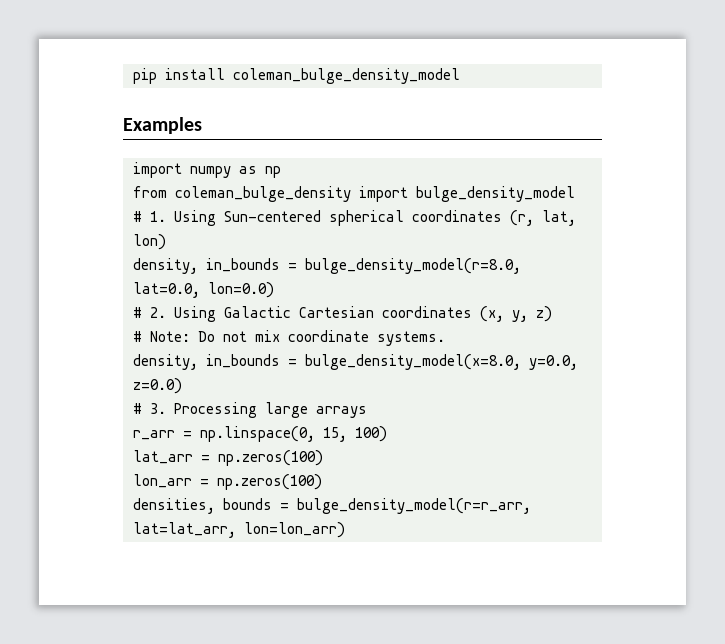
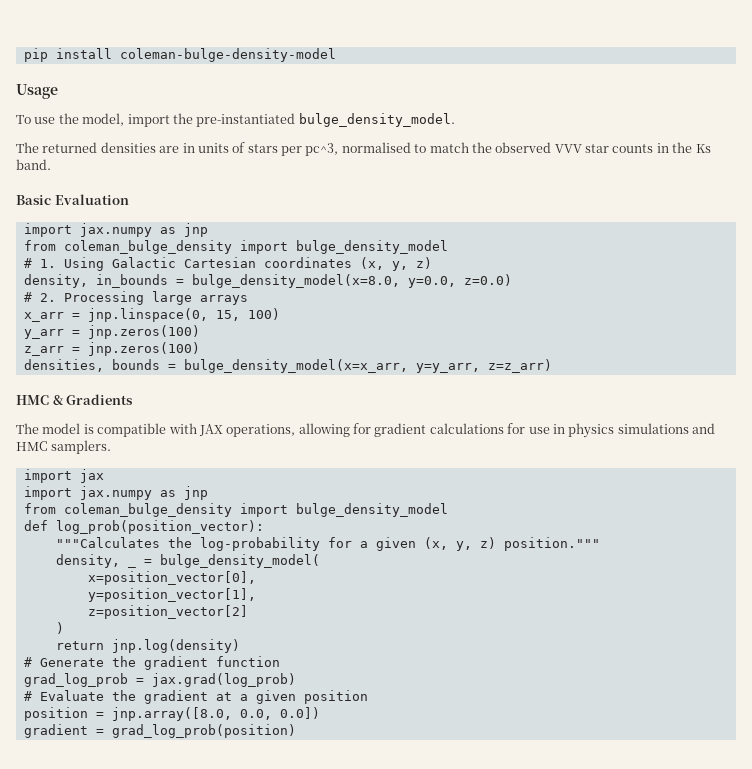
- pip install coleman_bulge_density_model
- Examples
- import numpy as np
+ pip install coleman-bulge-density-model
+ Usage
+ To use the model, import the pre-instantiated bulge_density_model.
+ The returned densities are in units of stars per pc^3, normalised to match the observed VVV star counts in the Ks band.
+ Basic Evaluation
+ import jax.numpy as jnp
- # 1. Using Sun-centered spherical coordinates (r, lat, lon)
- density, in_bounds = bulge_density_model(r=8.0, lat=0.0, lon=0.0)
- # 2. Using Galactic Cartesian coordinates (x, y, z)
+ # 1. Using Galactic Cartesian coordinates (x, y, z)
- # Note: Do not mix coordinate systems.
- # 3. Processing large arrays
+ # 2. Processing large arrays
- r_arr = np.linspace(0, 15, 100)
+ x_arr = jnp.linspace(0, 15, 100)
- lat_arr = np.zeros(100)
- lon_arr = np.zeros(100)
- densities, bounds = bulge_density_model(r=r_arr, lat=lat_arr, lon=lon_arr)
+ y_arr = jnp.zeros(100)
+ z_arr = jnp.zeros(100)
+ densities, bounds = bulge_density_model(x=x_arr, y=y_arr, z=z_arr)
+ HMC & Gradients
+ The model is compatible with JAX operations, allowing for gradient calculations for use in physics simulations and HMC samplers.
+ import jax
+ import jax.numpy as jnp
+ from coleman_bulge_density import bulge_density_model
+ def log_prob(position_vector):
+ """Calculates the log-probability for a given (x, y, z) position."""
+ density, _ = bulge_density_model(
+ x=position_vector[0],
+ y=position_vector[1],
+ z=position_vector[2]
+ )
+ return jnp.log(density)
+ # Generate the gradient function
+ grad_log_prob = jax.grad(log_prob)
+ # Evaluate the gradient at a given position
+ position = jnp.array([8.0, 0.0, 0.0])
+ gradient = grad_log_prob(position)

